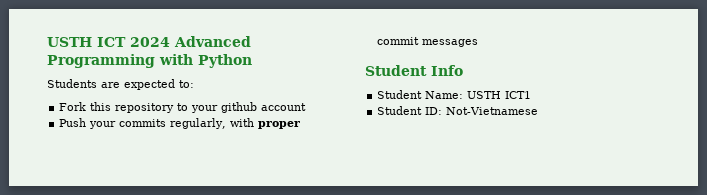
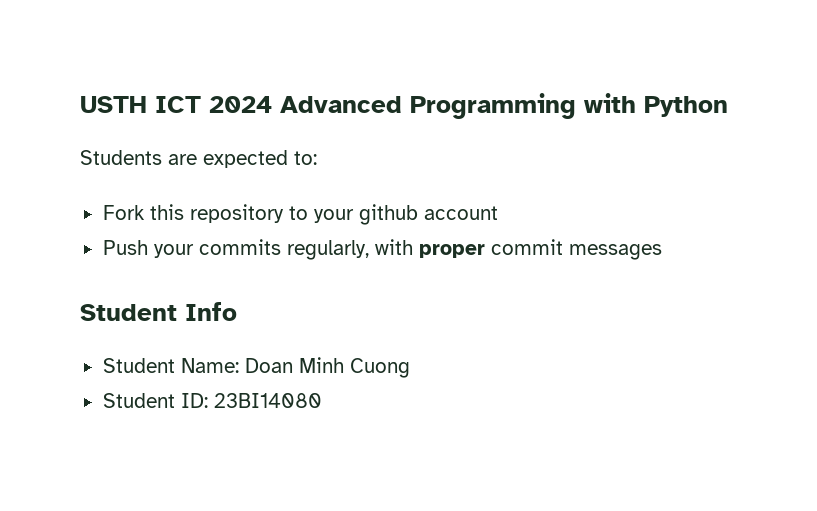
- Student Name: USTH ICT1
+ Student Name: Doan Minh Cuong
- Student ID: Not-Vietnamese
+ Student ID: 23BI14080

